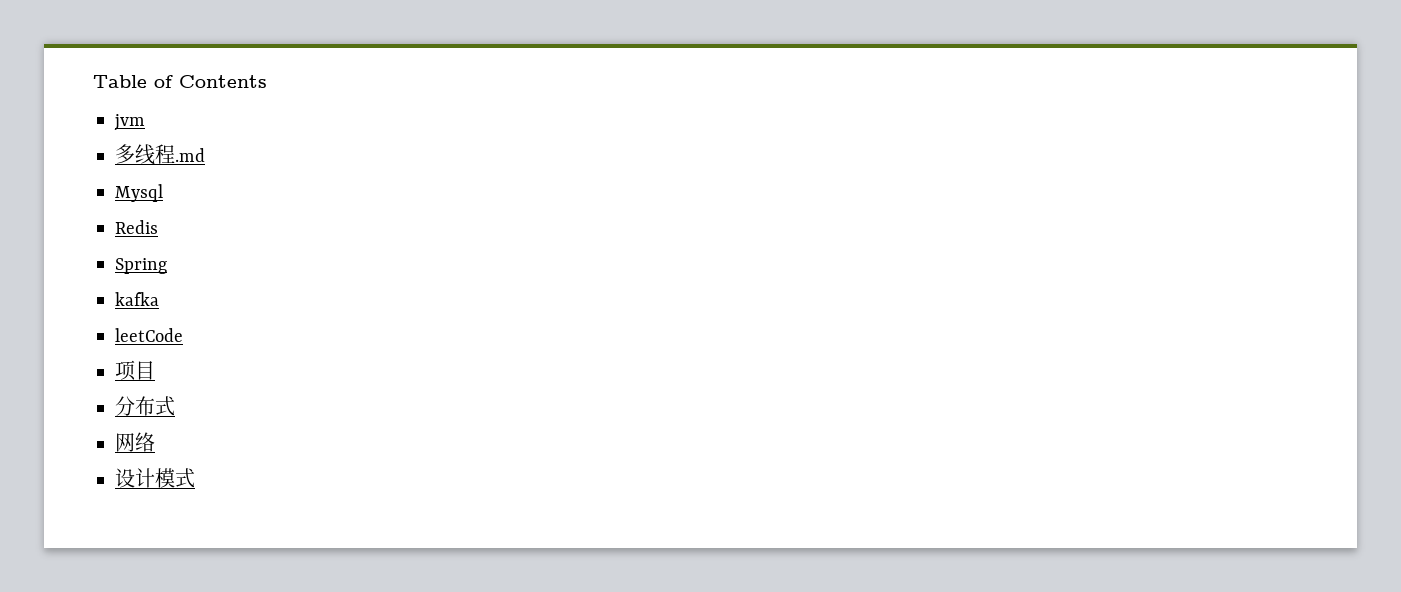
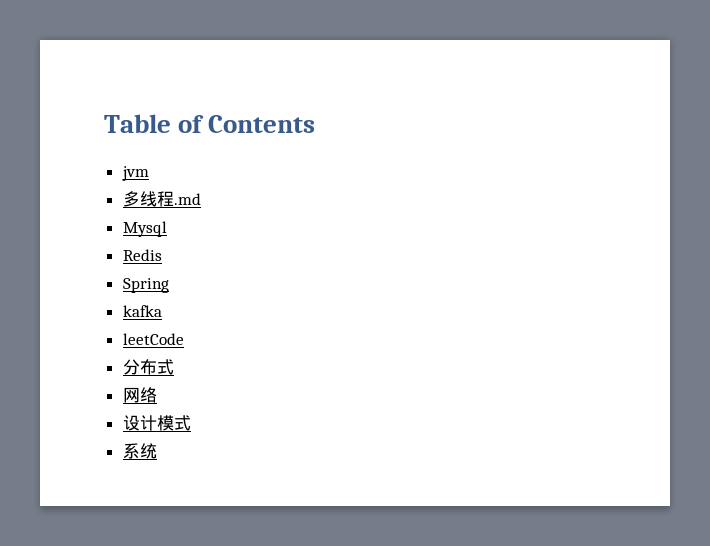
- 项目
+ 系统

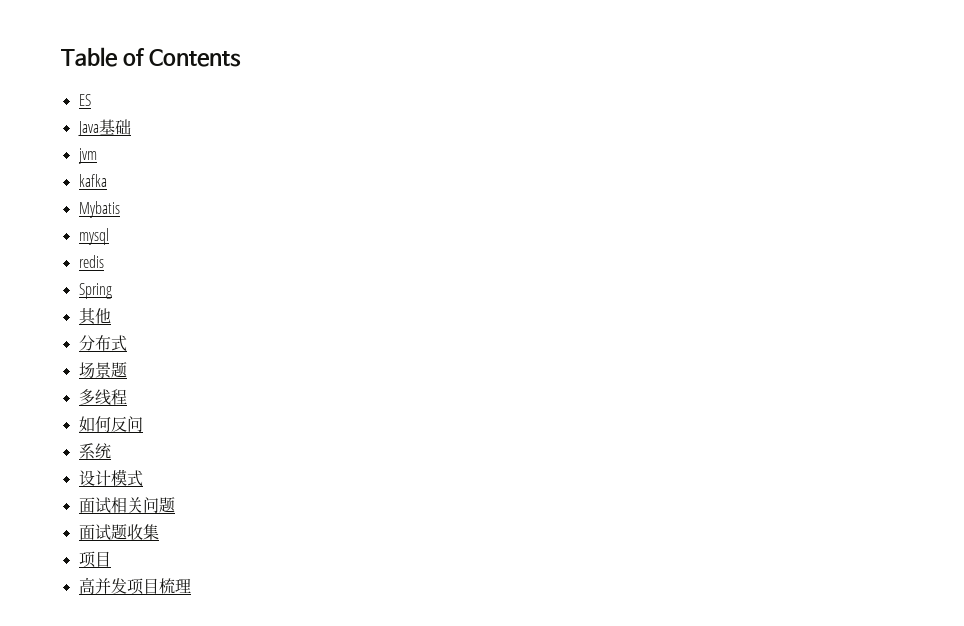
+ ES
+ Java基础
  jvm
- 多线程.md
- Mysql
- Redis
+ kafka
+ Mybatis
+ mysql
+ redis
- kafka
- leetCode
+ 其他
- 网络
+ 场景题
+ 多线程
+ 如何反问
+ 系统
  设计模式
- 系统
+ 面试相关问题
+ 面试题收集
+ 项目
+ 高并发项目梳理

